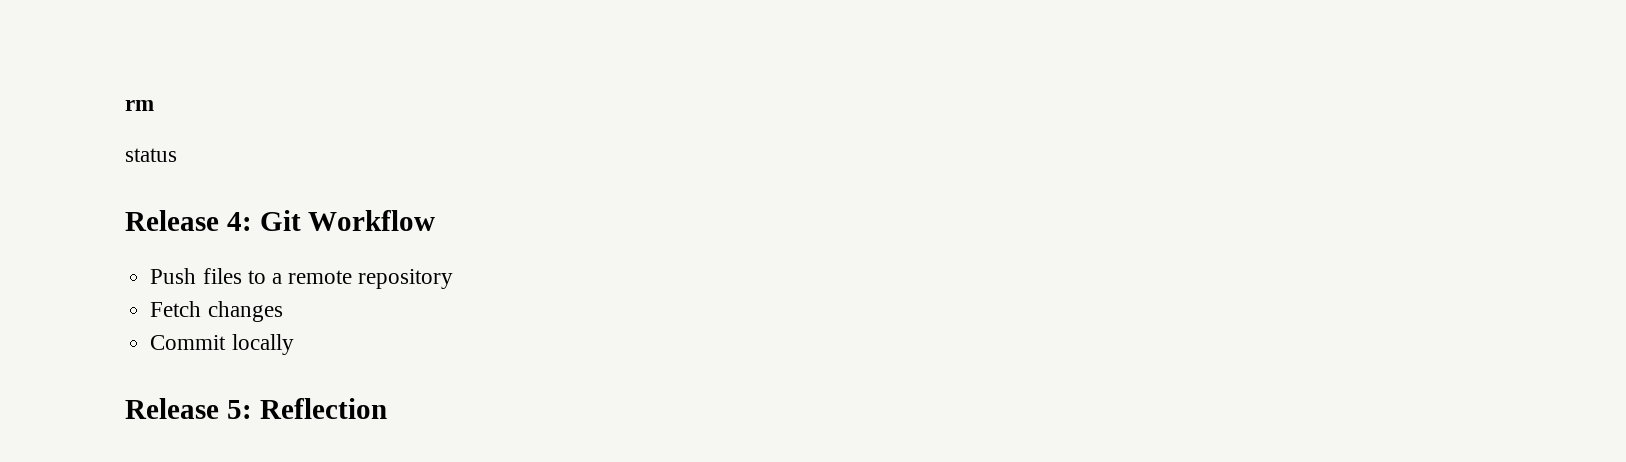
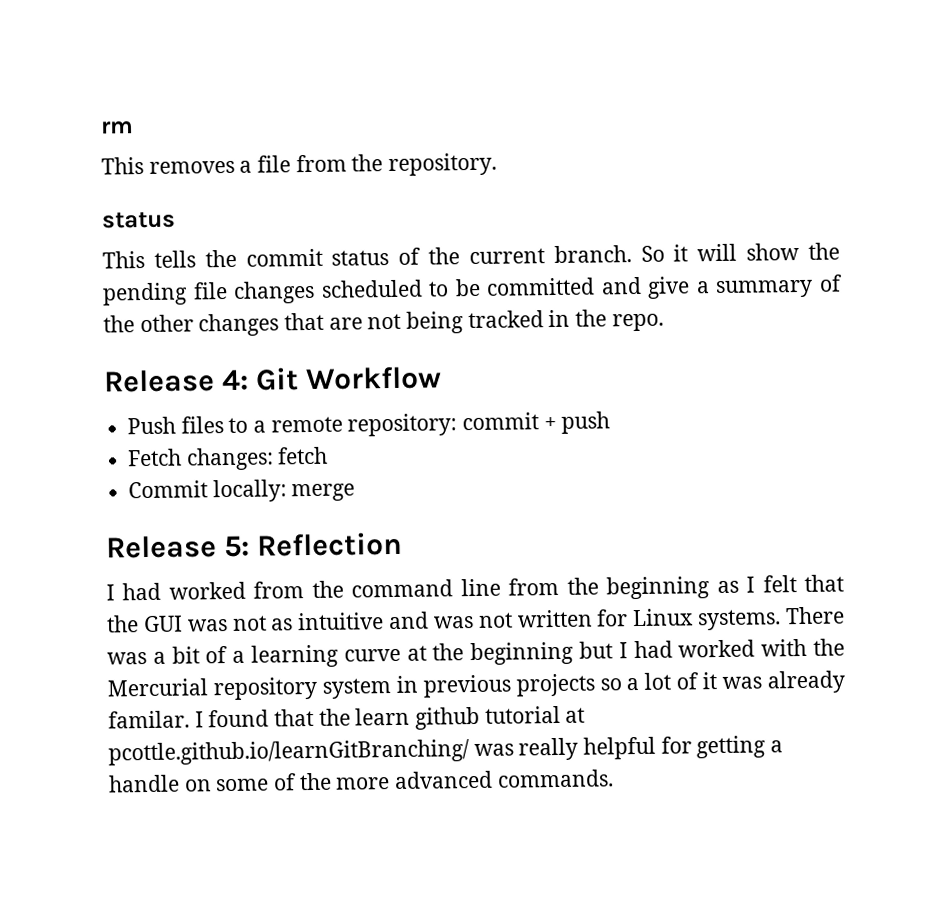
+ This removes a file from the repository.
  status
+ This tells the commit status of the current branch. So it will show the pending file changes scheduled to be committed and give a summary of the other changes that are not being tracked in the repo.
- Push files to a remote repository
+ Push files to a remote repository: commit + push
- Fetch changes
+ Fetch changes: fetch
- Commit locally
+ Commit locally: merge
+ I had worked from the command line from the beginning as I felt that the GUI was not as intuitive and was not written for Linux systems. There was a bit of a learning curve at the beginning but I had worked with the Mercurial repository system in previous projects so a lot of it was already familar. I found that the learn github tutorial at pcottle.github.io/learnGitBranching/ was really helpful for getting a handle on some of the more advanced commands.

